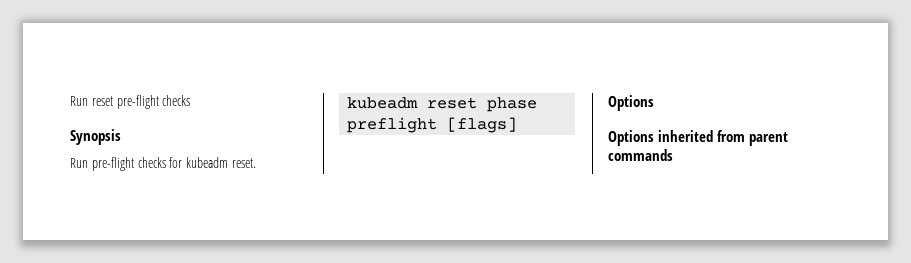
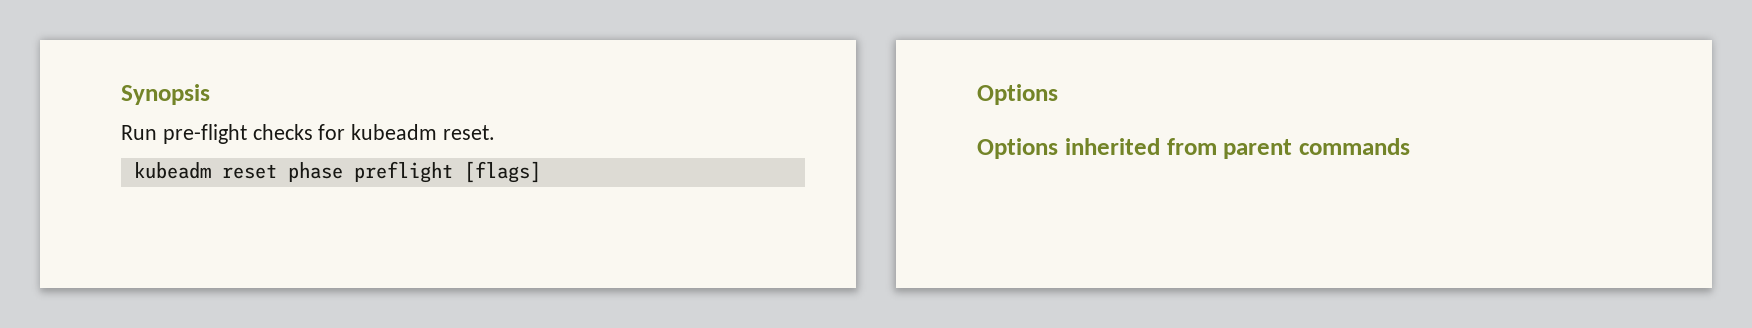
- Run reset pre-flight checks

